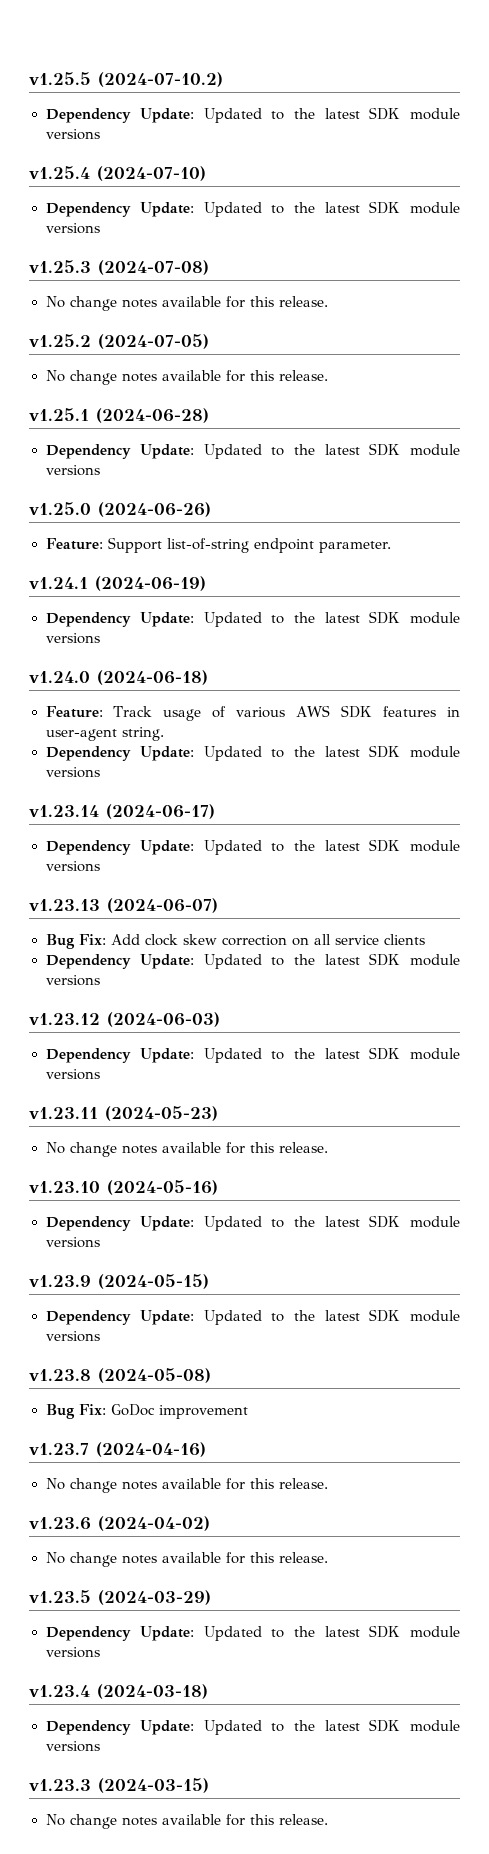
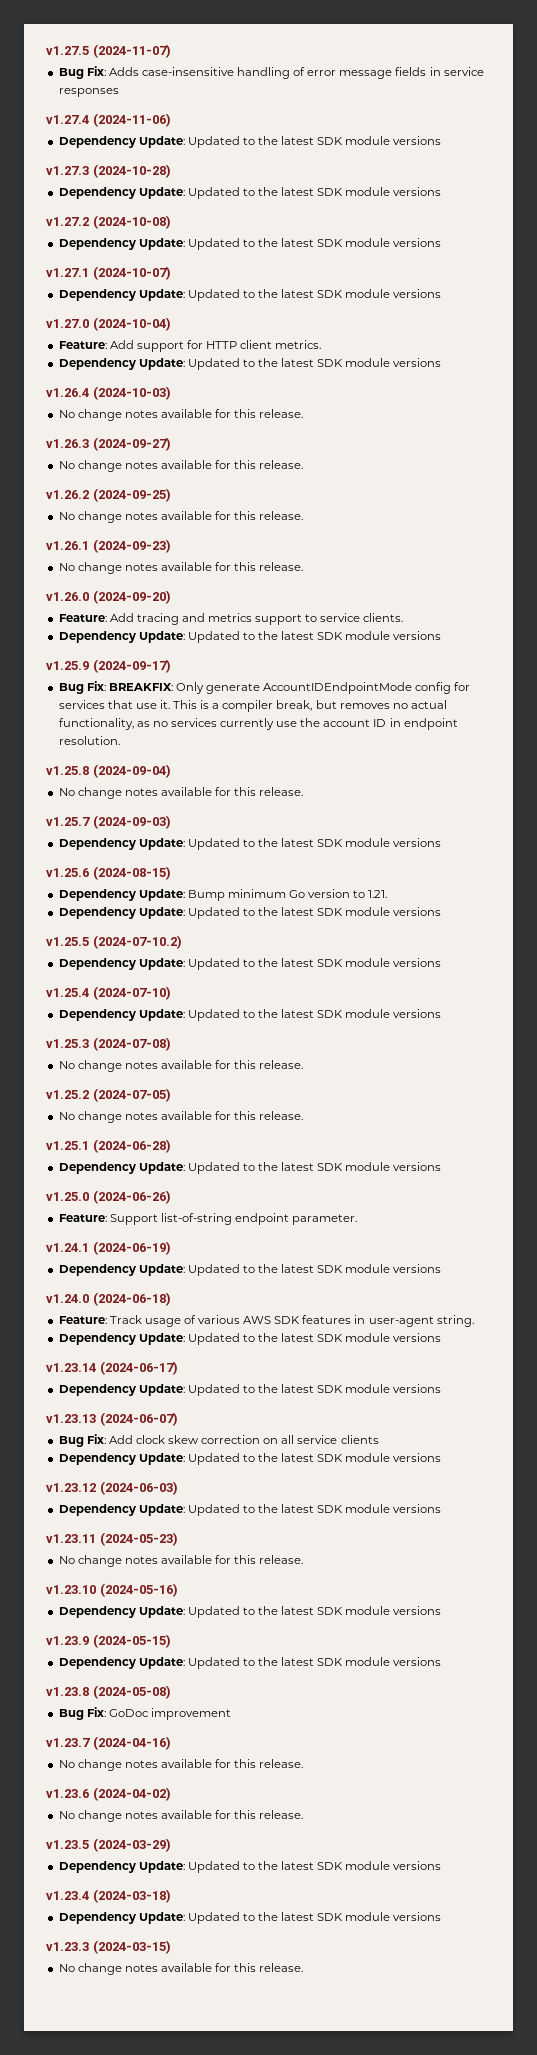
+ v1.27.5 (2024-11-07)
+ Bug Fix: Adds case-insensitive handling of error message fields in service responses
+ v1.27.4 (2024-11-06)
+ Dependency Update: Updated to the latest SDK module versions
+ v1.27.3 (2024-10-28)
+ Dependency Update: Updated to the latest SDK module versions
+ v1.27.2 (2024-10-08)
+ Dependency Update: Updated to the latest SDK module versions
+ v1.27.1 (2024-10-07)
+ Dependency Update: Updated to the latest SDK module versions
+ v1.27.0 (2024-10-04)
+ Feature: Add support for HTTP client metrics.
+ Dependency Update: Updated to the latest SDK module versions
+ v1.26.4 (2024-10-03)
+ No change notes available for this release.
+ v1.26.3 (2024-09-27)
+ No change notes available for this release.
+ v1.26.2 (2024-09-25)
+ No change notes available for this release.
+ v1.26.1 (2024-09-23)
+ No change notes available for this release.
+ v1.26.0 (2024-09-20)
+ Feature: Add tracing and metrics support to service clients.
+ Dependency Update: Updated to the latest SDK module versions
+ v1.25.9 (2024-09-17)
+ Bug Fix: BREAKFIX: Only generate AccountIDEndpointMode config for services that use it. This is a compiler break, but removes no actual functionality, as no services currently use the account ID in endpoint resolution.
+ v1.25.8 (2024-09-04)
+ No change notes available for this release.
+ v1.25.7 (2024-09-03)
+ Dependency Update: Updated to the latest SDK module versions
+ v1.25.6 (2024-08-15)
+ Dependency Update: Bump minimum Go version to 1.21.
+ Dependency Update: Updated to the latest SDK module versions

